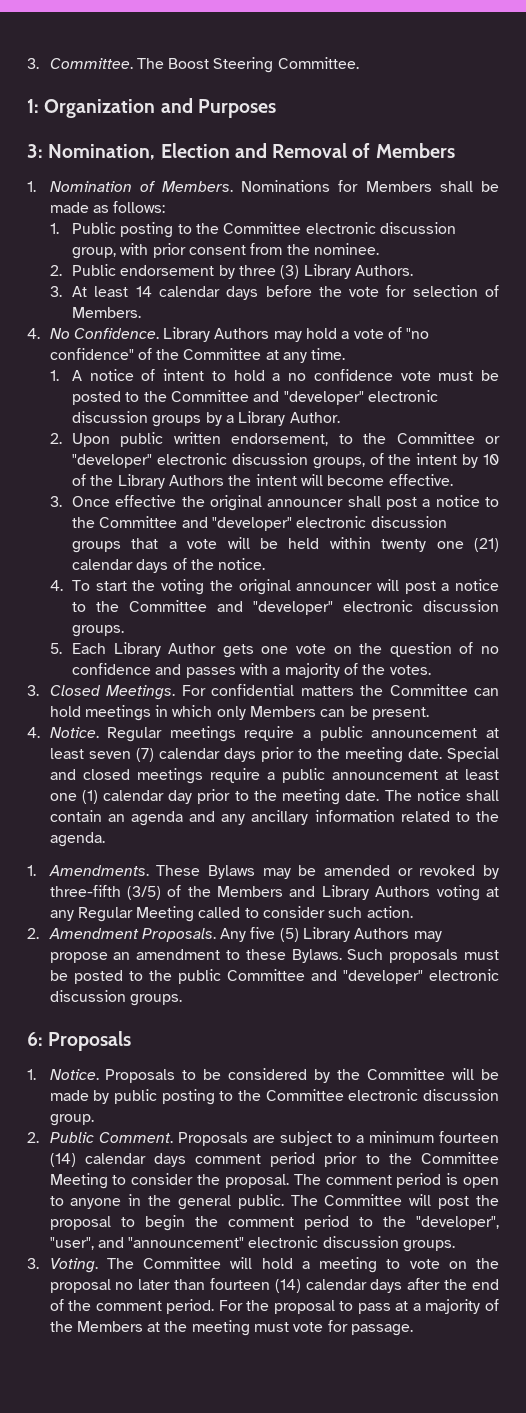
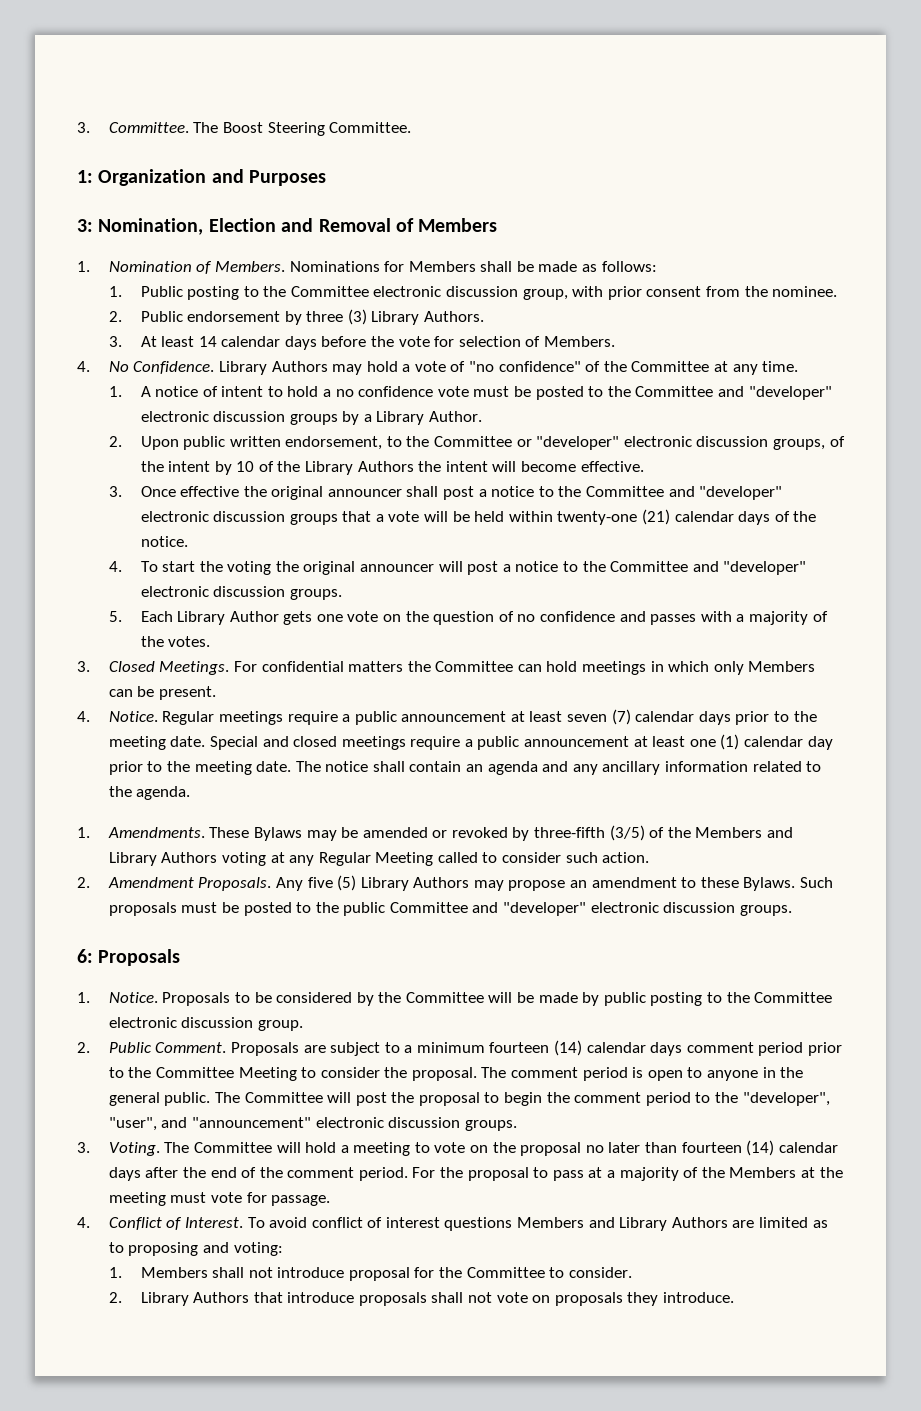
- 3. Once effective the original announcer shall post a notice to the Committee and "developer" electronic discussion groups that a vote will be held within twenty one (21) calendar days of the notice.
+ 3. Once effective the original announcer shall post a notice to the Committee and "developer" electronic discussion groups that a vote will be held within twenty-one (21) calendar days of the notice.
+ 4. Conflict of Interest. To avoid conflict of interest questions Members and Library Authors are limited as to proposing and voting:
+ 1. Members shall not introduce proposal for the Committee to consider.
+ 2. Library Authors that introduce proposals shall not vote on proposals they introduce.

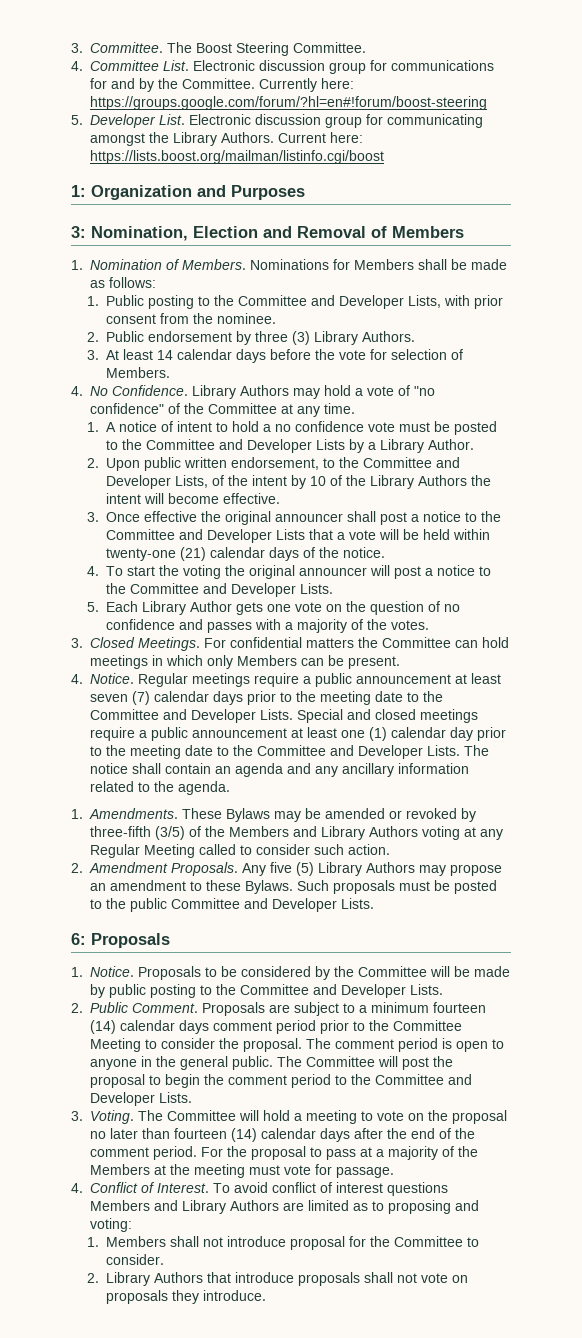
+ 4. Committee List. Electronic discussion group for communications for and by the Committee. Currently here: https://groups.google.com/forum/?hl=en#!forum/boost-steering
+ 5. Developer List. Electronic discussion group for communicating amongst the Library Authors. Current here: https://lists.boost.org/mailman/listinfo.cgi/boost
- 1. Public posting to the Committee electronic discussion group, with prior consent from the nominee.
+ 1. Public posting to the Committee and Developer Lists, with prior consent from the nominee.
- 1. A notice of intent to hold a no confidence vote must be posted to the Committee and "developer" electronic discussion groups by a Library Author.
+ 1. A notice of intent to hold a no confidence vote must be posted to the Committee and Developer Lists by a Library Author.
- 2. Upon public written endorsement, to the Committee or "developer" electronic discussion groups, of the intent by 10 of the Library Authors the intent will become effective.
+ 2. Upon public written endorsement, to the Committee and Developer Lists, of the intent by 10 of the Library Authors the intent will become effective.
- 3. Once effective the original announcer shall post a notice to the Committee and "developer" electronic discussion groups that a vote will be held within twenty-one (21) calendar days of the notice.
+ 3. Once effective the original announcer shall post a notice to the Committee and Developer Lists that a vote will be held within twenty-one (21) calendar days of the notice.
- 4. To start the voting the original announcer will post a notice to the Committee and "developer" electronic discussion groups.
+ 4. To start the voting the original announcer will post a notice to the Committee and Developer Lists.
- Regular meetings require a public announcement at least seven (7) calendar days prior to the meeting date.
+ Regular meetings require a public announcement at least seven (7) calendar days prior to the meeting date to the Committee and Developer Lists.
- Special and closed meetings require a public announcement at least one (1) calendar day prior to the meeting date.
+ Special and closed meetings require a public announcement at least one (1) calendar day prior to the meeting date to the Committee and Developer Lists.
- Such proposals must be posted to the public Committee and "developer" electronic discussion groups.
+ Such proposals must be posted to the public Committee and Developer Lists.
- Proposals to be considered by the Committee will be made by public posting to the Committee electronic discussion group.
+ Proposals to be considered by the Committee will be made by public posting to the Committee and Developer Lists.
- The Committee will post the proposal to begin the comment period to the "developer", "user", and "announcement" electronic discussion groups.
+ The Committee will post the proposal to begin the comment period to the Committee and Developer Lists.

